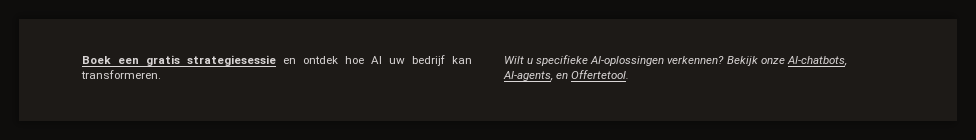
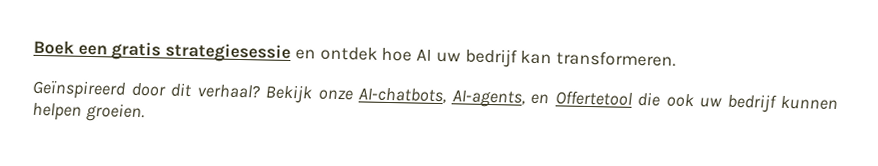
- Wilt u specifieke AI-oplossingen verkennen?
+ Geïnspireerd door dit verhaal?
- Bekijk onze AI-chatbots, AI-agents, en Offertetool.
+ Bekijk onze AI-chatbots, AI-agents, en Offertetool die ook uw bedrijf kunnen helpen groeien.

